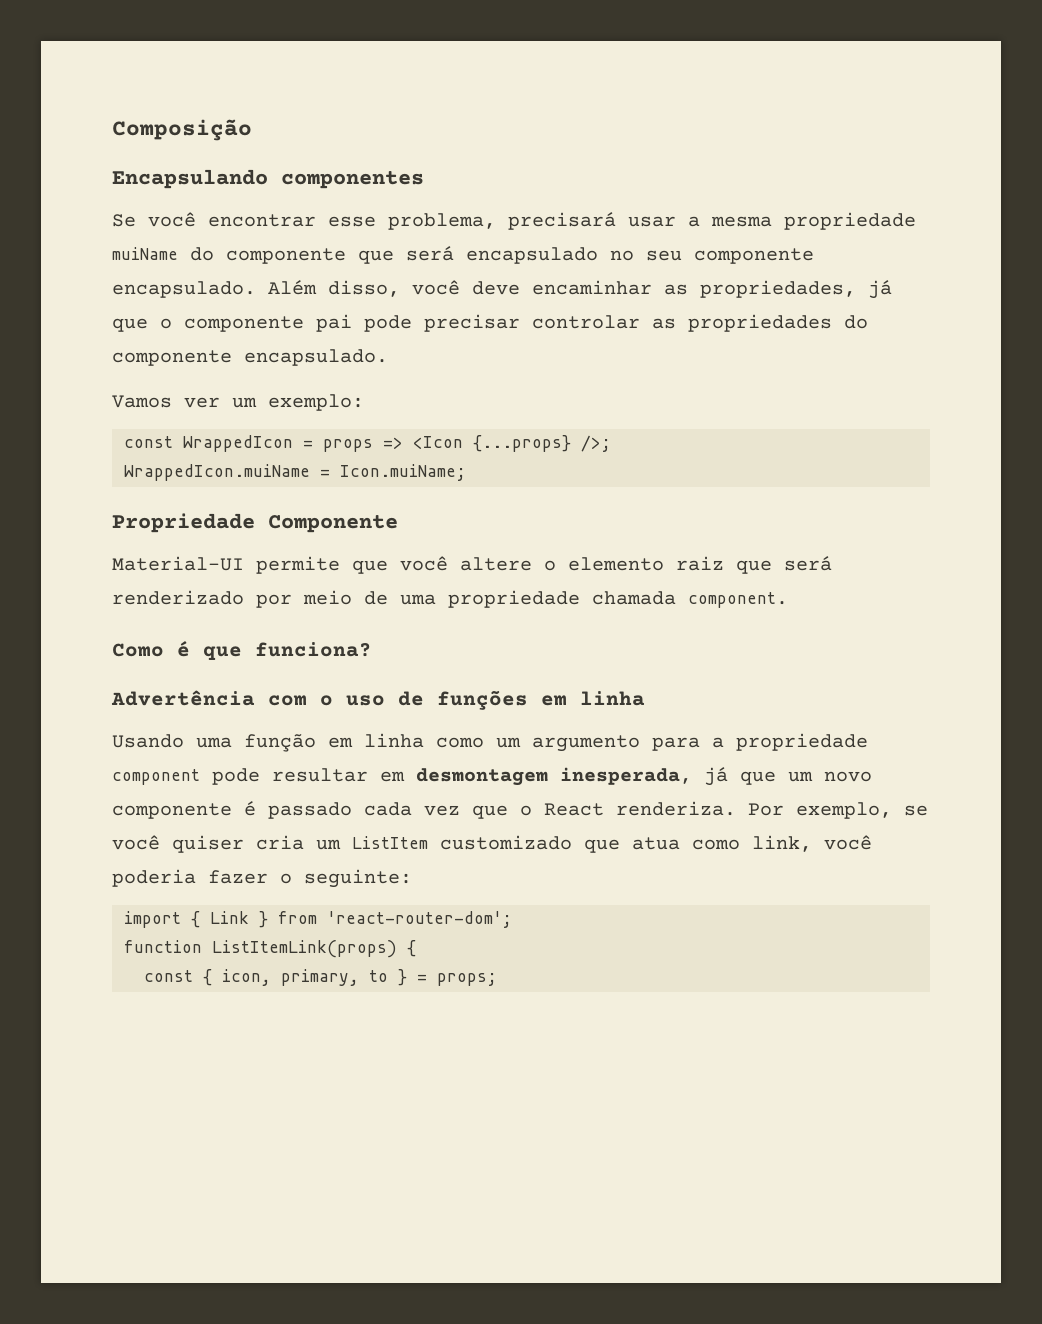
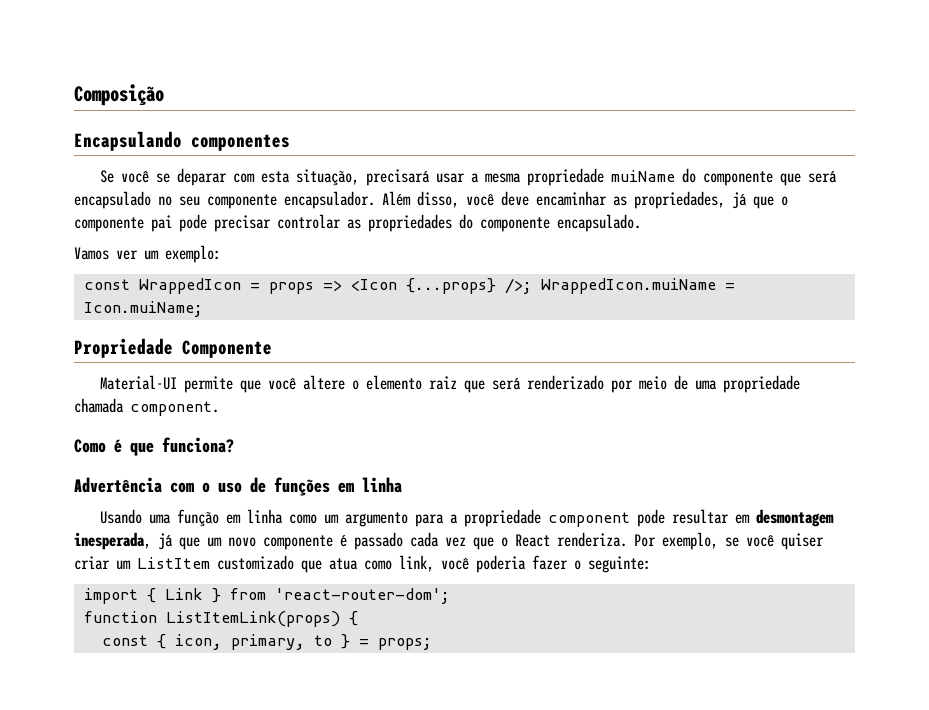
- Se você encontrar esse problema, precisará usar a mesma propriedade muiName do componente que será encapsulado no seu componente encapsulado.
+ Se você se deparar com esta situação, precisará usar a mesma propriedade muiName do componente que será encapsulado no seu componente encapsulador.
- const WrappedIcon = props => <Icon {...props} />;
- WrappedIcon.muiName = Icon.muiName;
+ const WrappedIcon = props => <Icon {...props} />; WrappedIcon.muiName = Icon.muiName;
- Por exemplo, se você quiser cria um ListItem customizado que atua como link, você poderia fazer o seguinte:
+ Por exemplo, se você quiser criar um ListItem customizado que atua como link, você poderia fazer o seguinte:

